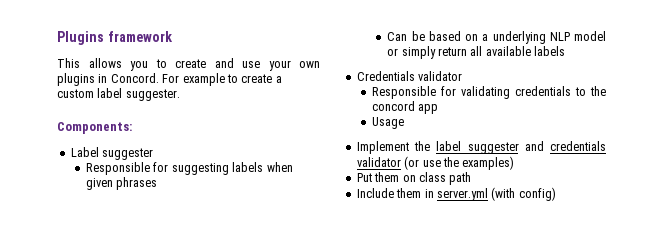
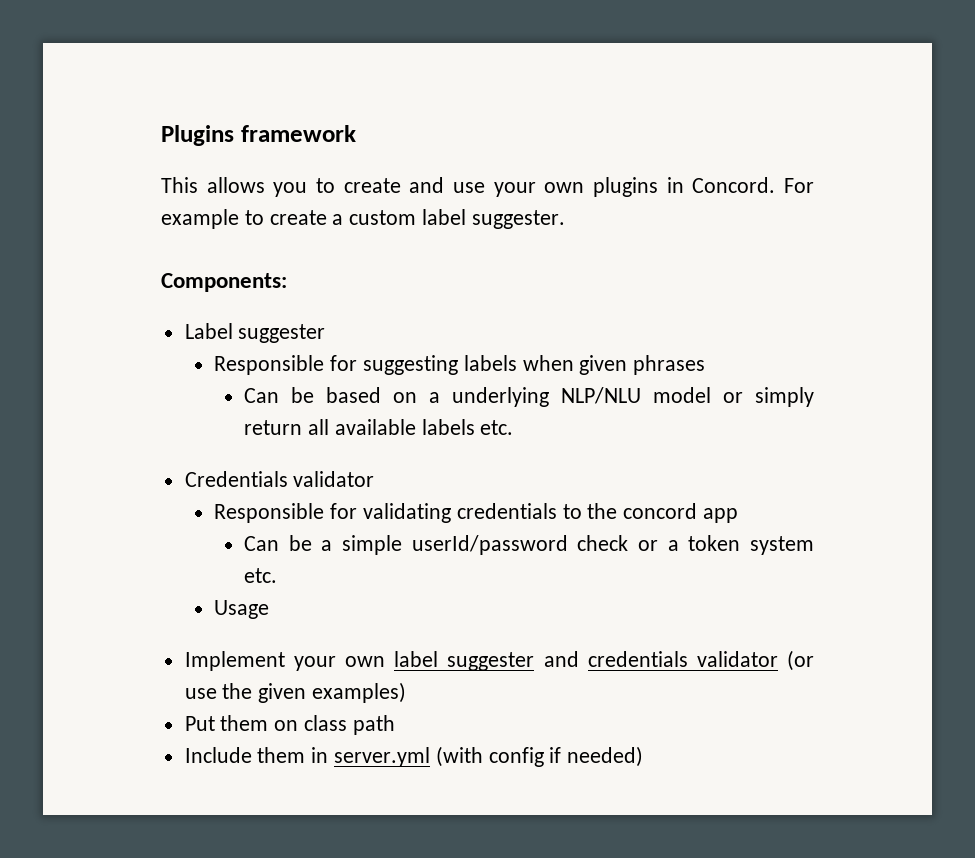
- Can be based on a underlying NLP model or simply return all available labels
+ Can be based on a underlying NLP/NLU model or simply return all available labels etc.
+ Can be a simple userId/password check or a token system etc.
- Implement the label suggester and credentials validator (or use the examples)
+ Implement your own label suggester and credentials validator (or use the given examples)
- Include them in server.yml (with config)
+ Include them in server.yml (with config if needed)

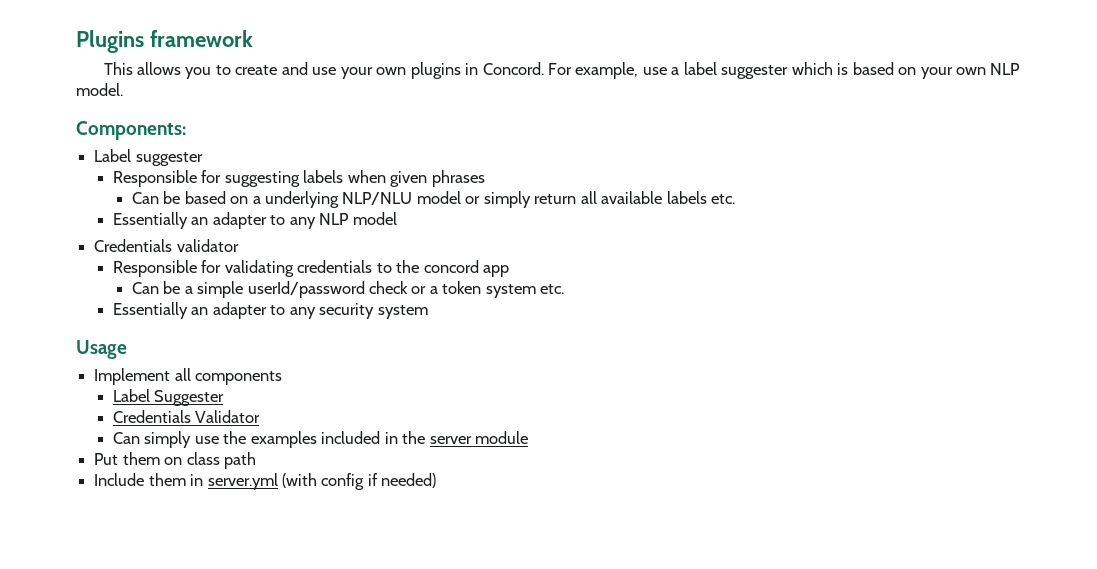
- For example to create a custom label suggester.
+ For example, use a label suggester which is based on your own NLP model.
+ Essentially an adapter to any NLP model
+ Essentially an adapter to any security system
  Usage
- Implement your own label suggester and credentials validator (or use the given examples)
+ Implement all components
+ Label Suggester
+ Credentials Validator
+ Can simply use the examples included in the server module

